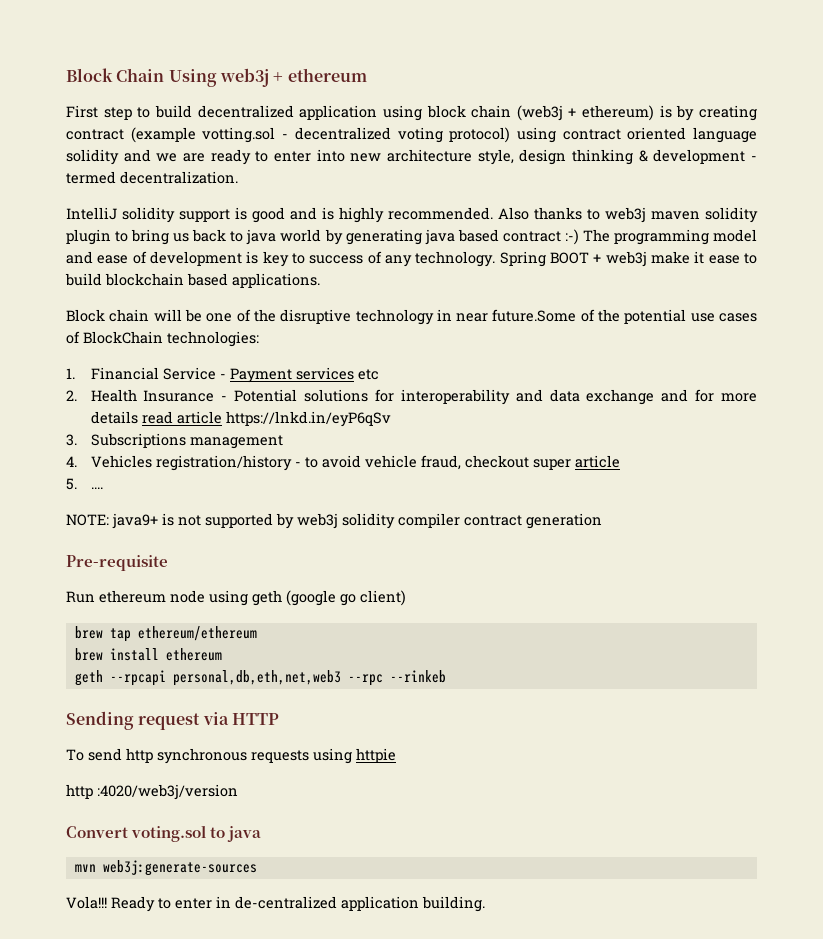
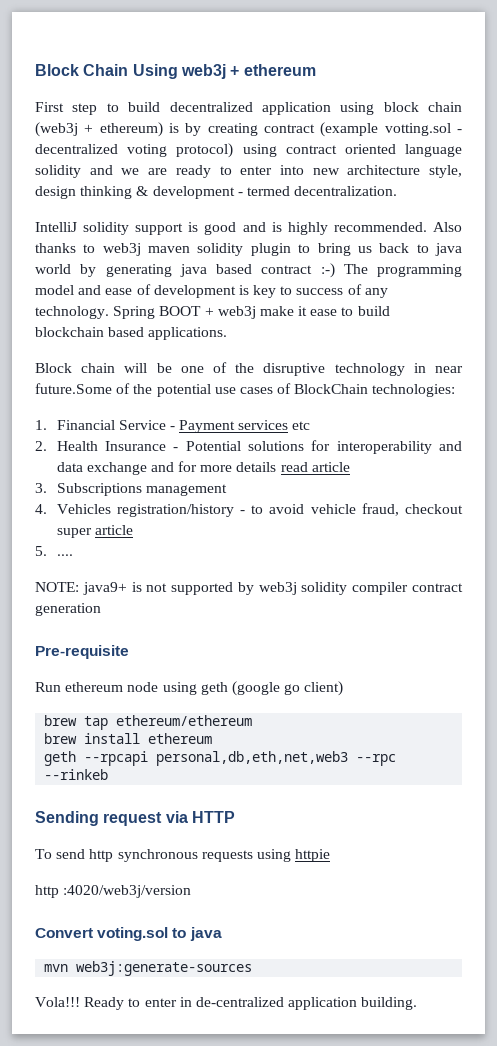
- 2. Health Insurance - Potential solutions for interoperability and data exchange and for more details read article https://lnkd.in/eyP6qSv
+ 2. Health Insurance - Potential solutions for interoperability and data exchange and for more details read article

